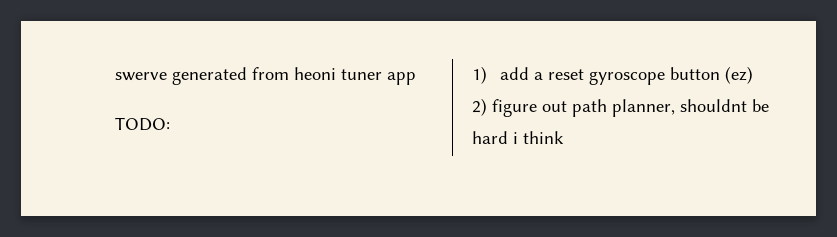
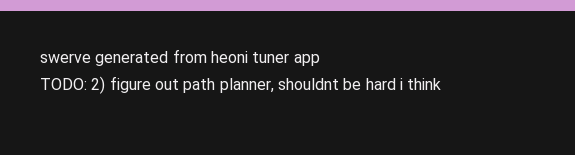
- TODO:
- 1) add a reset gyroscope button (ez)
- 2) figure out path planner, shouldnt be hard i think
+ TODO: 2) figure out path planner, shouldnt be hard i think

